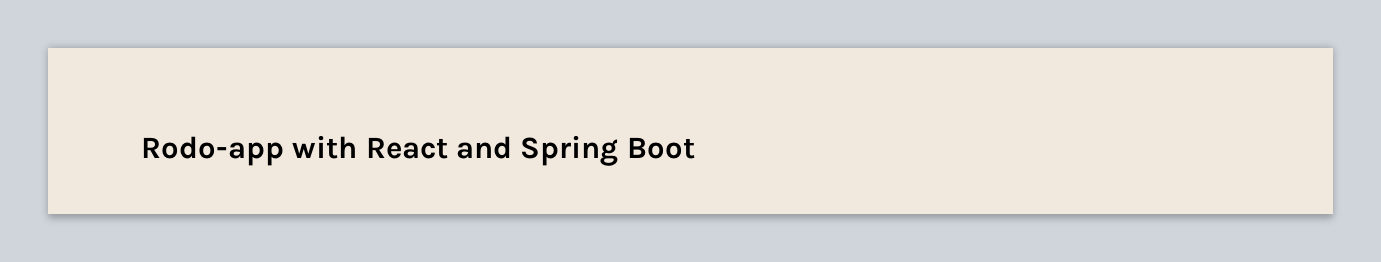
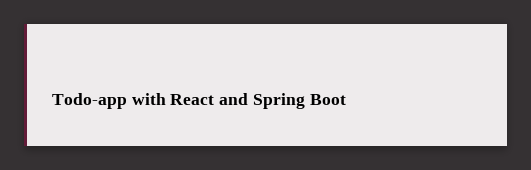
- Rodo-app with React and Spring Boot
+ Todo-app with React and Spring Boot

